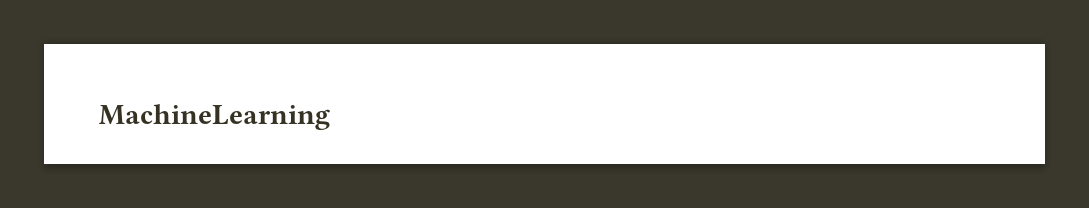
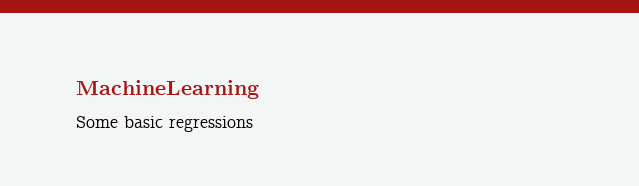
+ Some basic regressions

